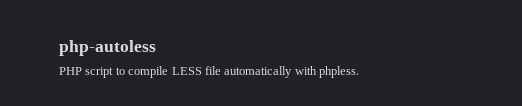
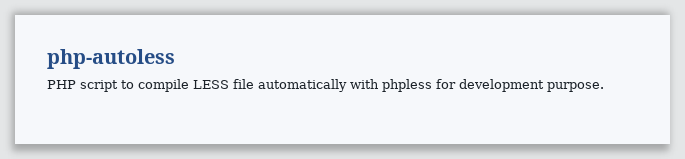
- PHP script to compile LESS file automatically with phpless.
+ PHP script to compile LESS file automatically with phpless for development purpose.

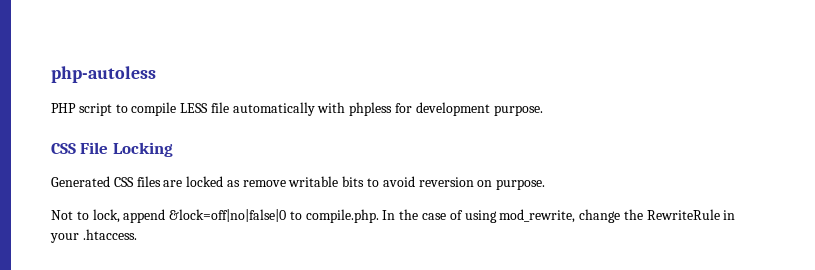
+ CSS File Locking
+ Generated CSS files are locked as remove writable bits to avoid reversion on purpose.
+ Not to lock, append &lock=off|no|false|0 to compile.php. In the case of using mod_rewrite, change the RewriteRule in your .htaccess.

